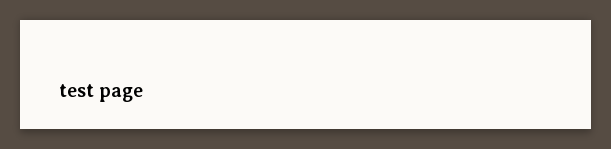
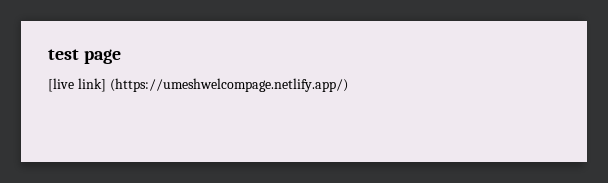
+ [live link] (https://umeshwelcompage.netlify.app/)

